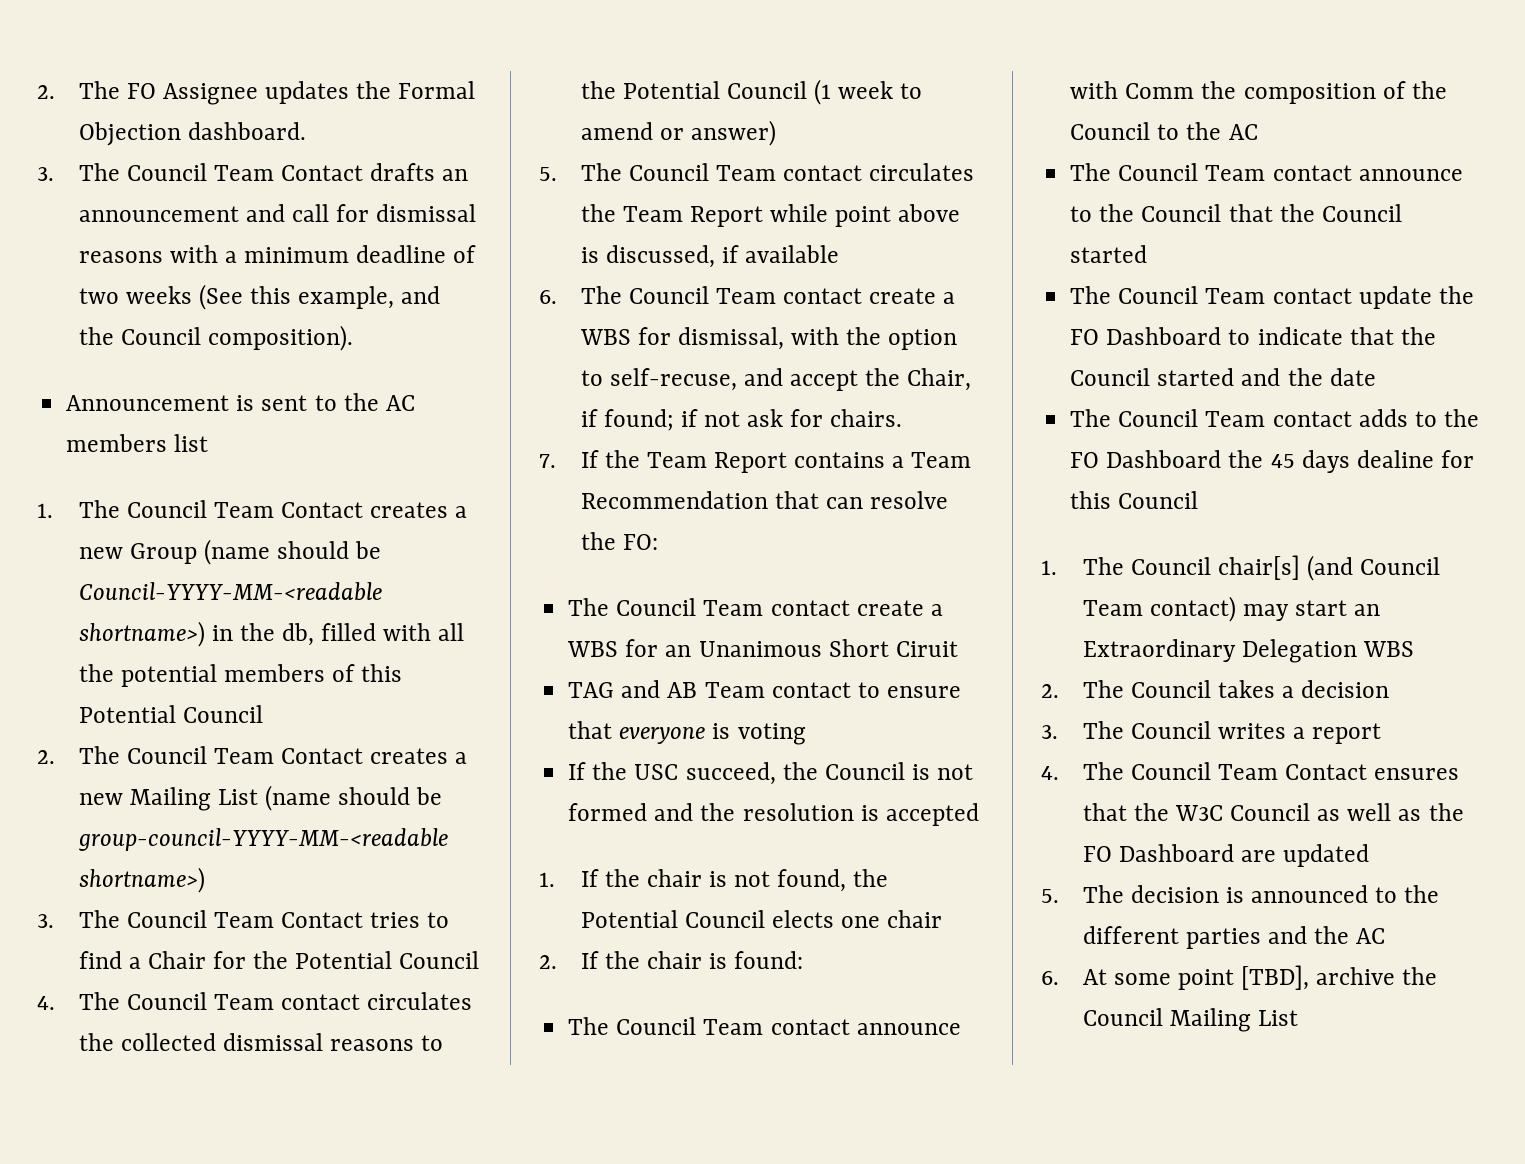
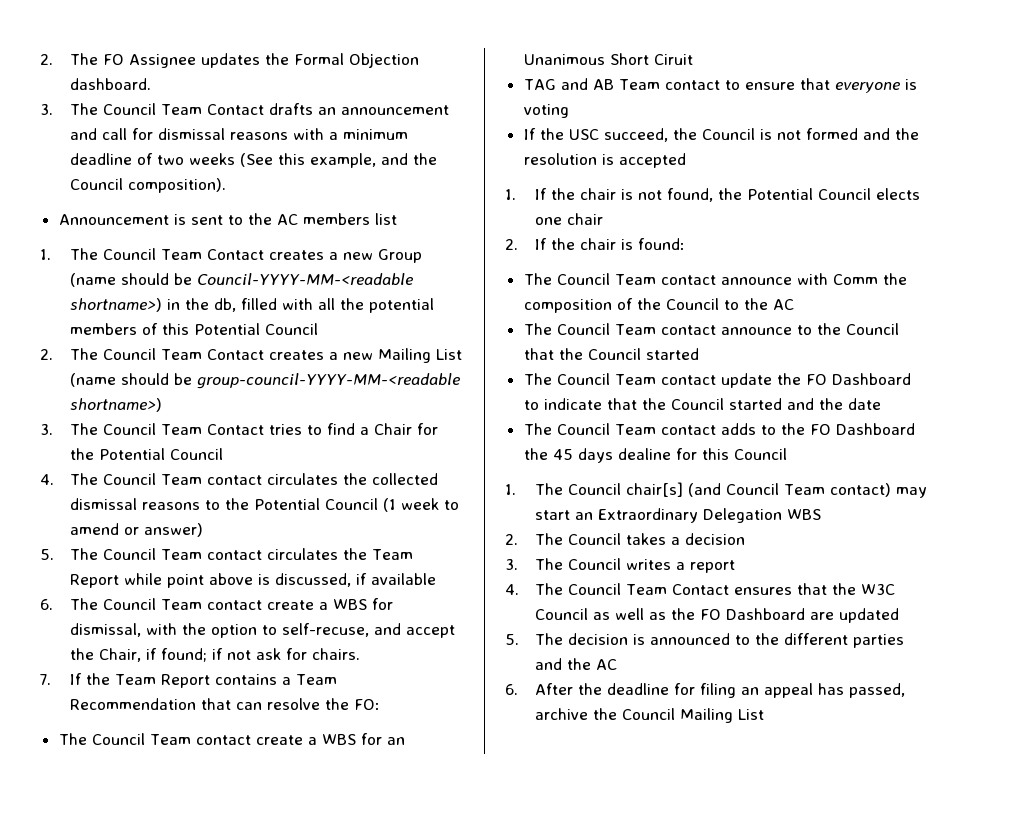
- 6. At some point [TBD], archive the Council Mailing List
+ 6. After the deadline for filing an appeal has passed, archive the Council Mailing List

